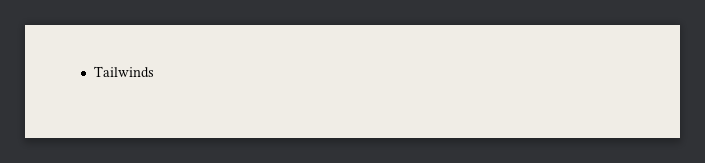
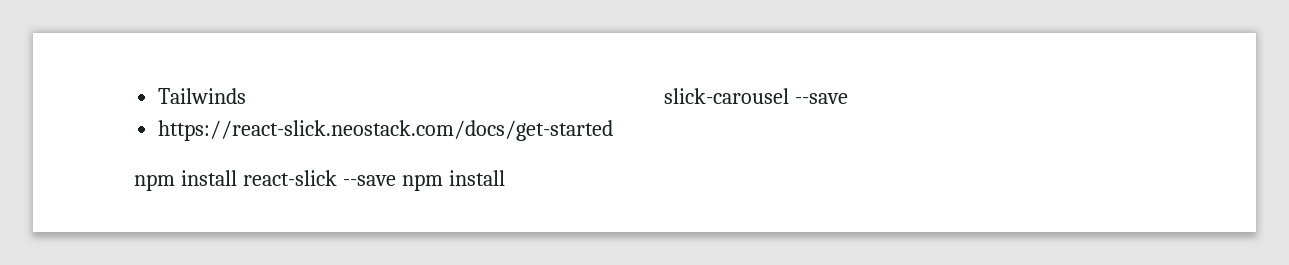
+ https://react-slick.neostack.com/docs/get-started
+ npm install react-slick --save npm install slick-carousel --save

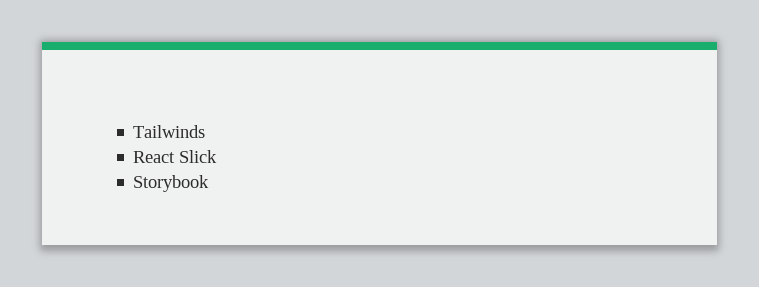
- https://react-slick.neostack.com/docs/get-started
- npm install react-slick --save npm install slick-carousel --save
+ React Slick
+ Storybook

